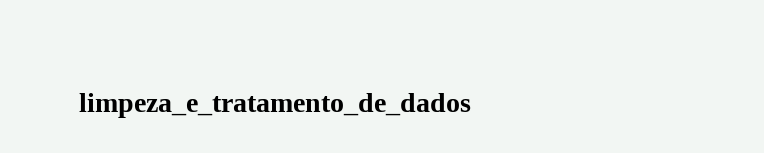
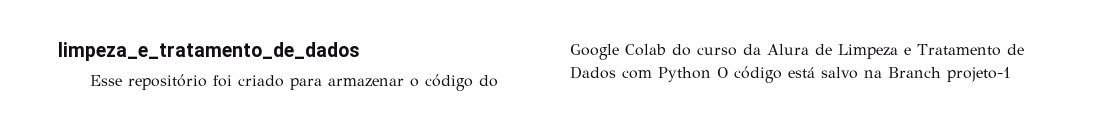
+ Esse repositório foi criado para armazenar o código do Google Colab do curso da Alura de Limpeza e Tratamento de Dados com Python O código está salvo na Branch projeto-1

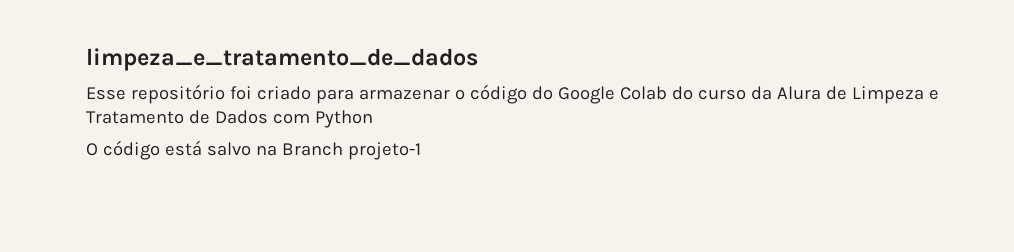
- Esse repositório foi criado para armazenar o código do Google Colab do curso da Alura de Limpeza e Tratamento de Dados com Python O código está salvo na Branch projeto-1
+ Esse repositório foi criado para armazenar o código do Google Colab do curso da Alura de Limpeza e Tratamento de Dados com Python
+ O código está salvo na Branch projeto-1

